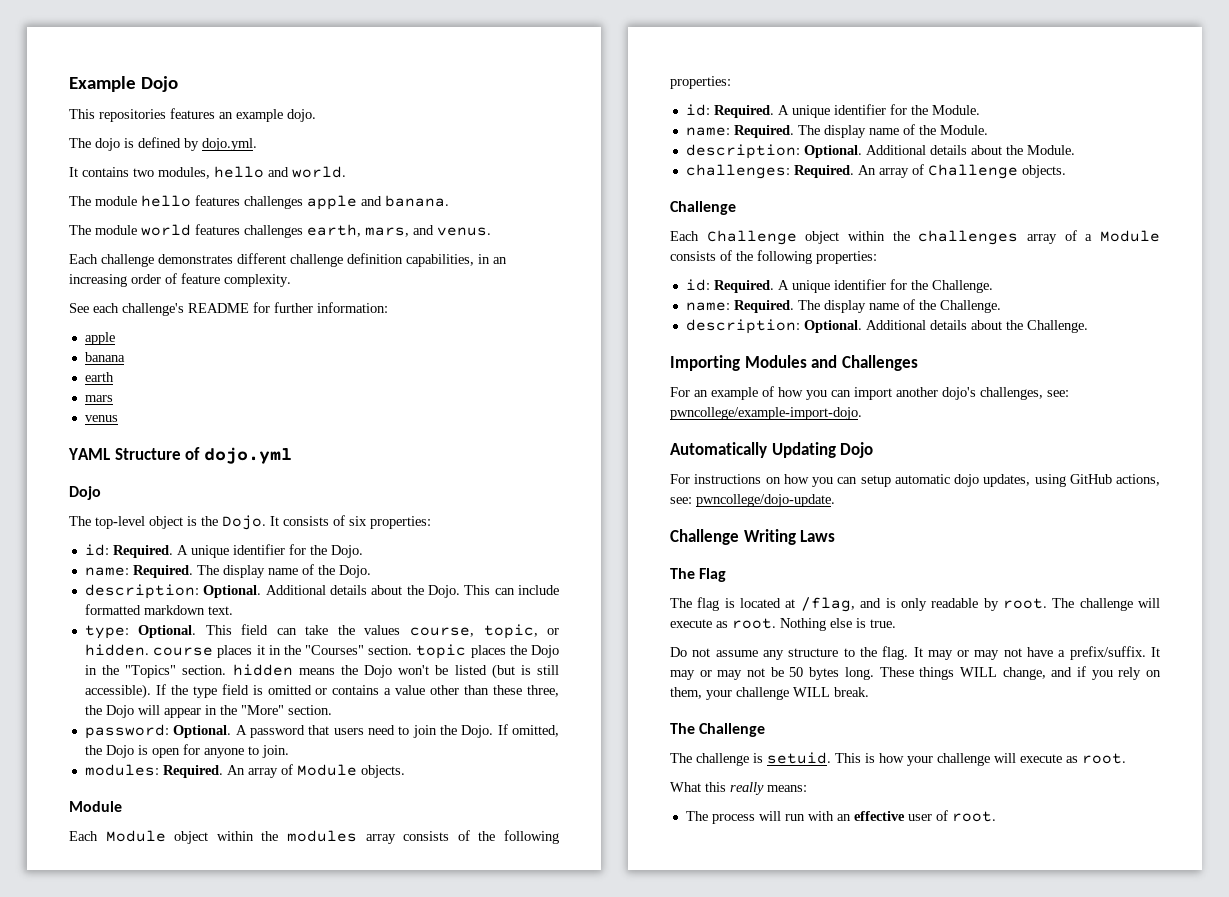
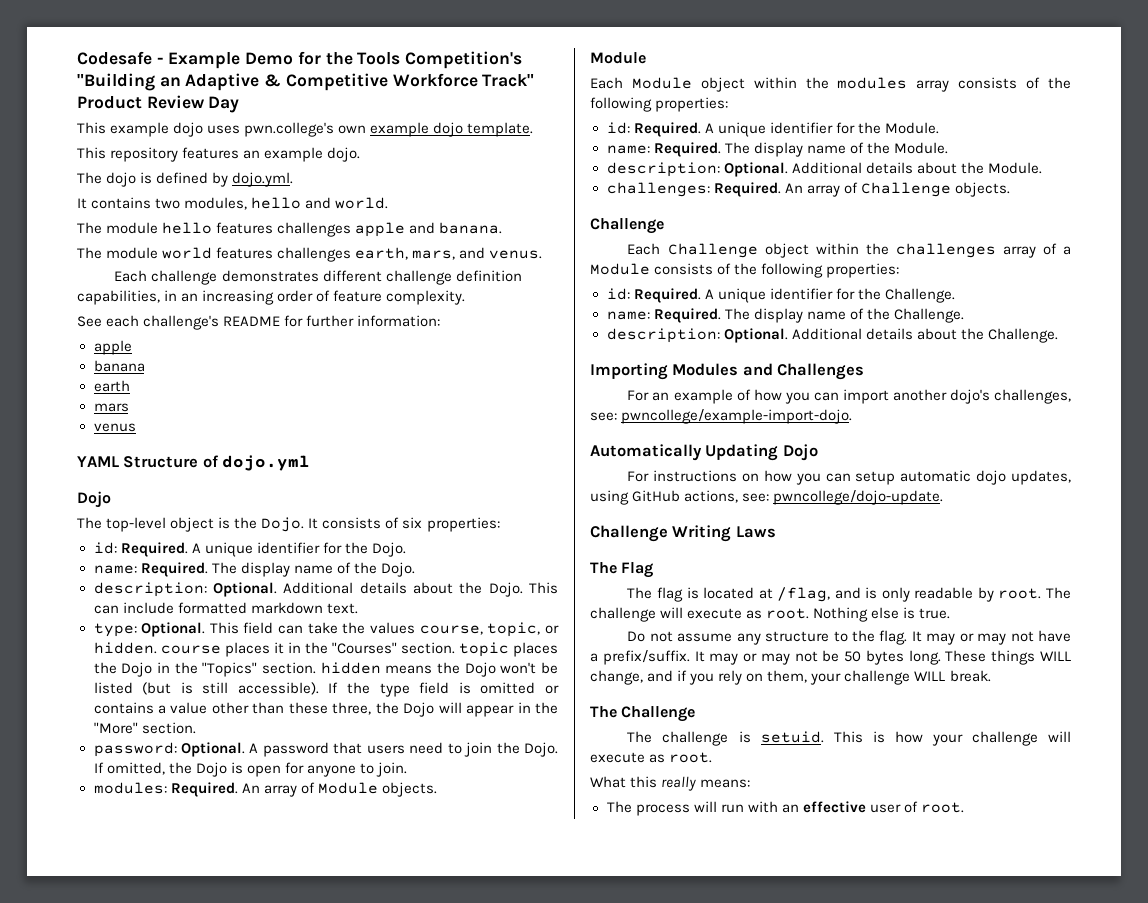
- Example Dojo
- This repositories features an example dojo.
+ Codesafe - Example Demo for the Tools Competition's "Building an Adaptive & Competitive Workforce Track" Product Review Day
+ This example dojo uses pwn.college's own example dojo template.
+ This repository features an example dojo.

